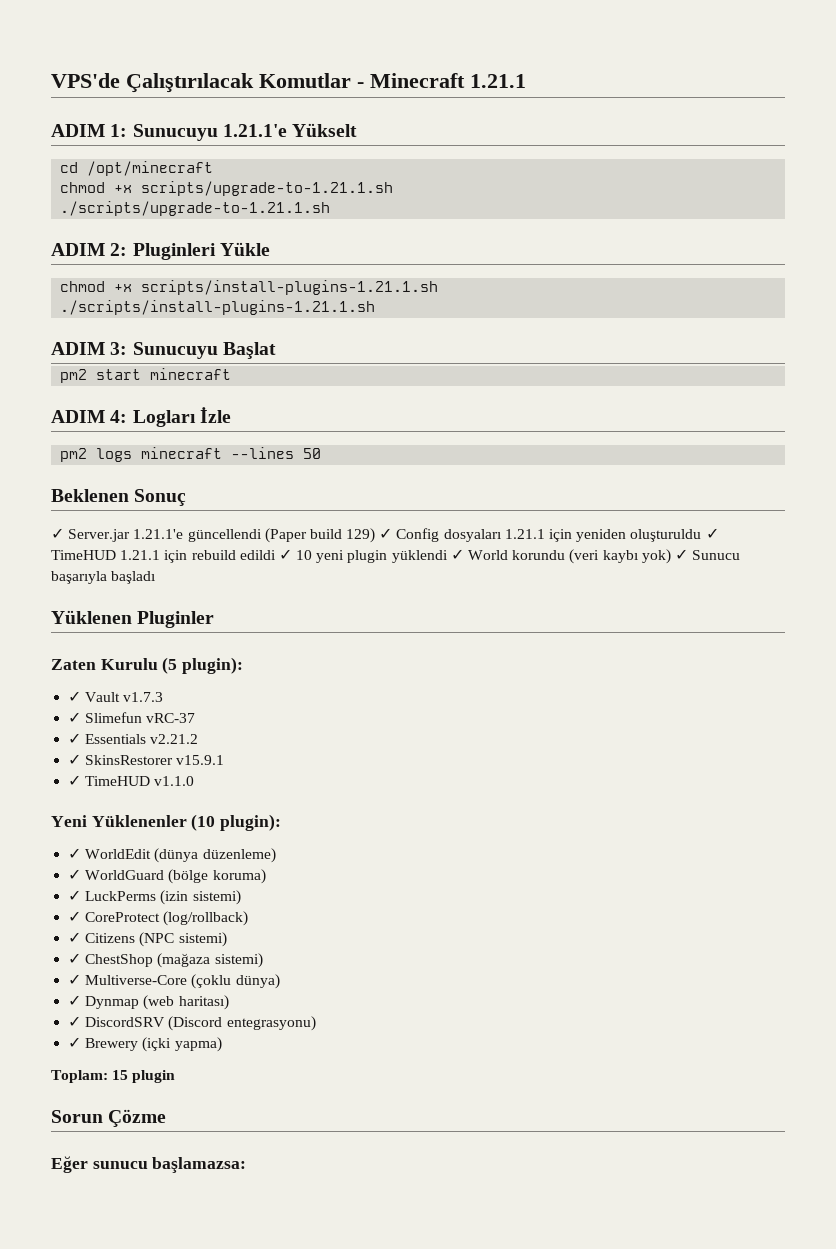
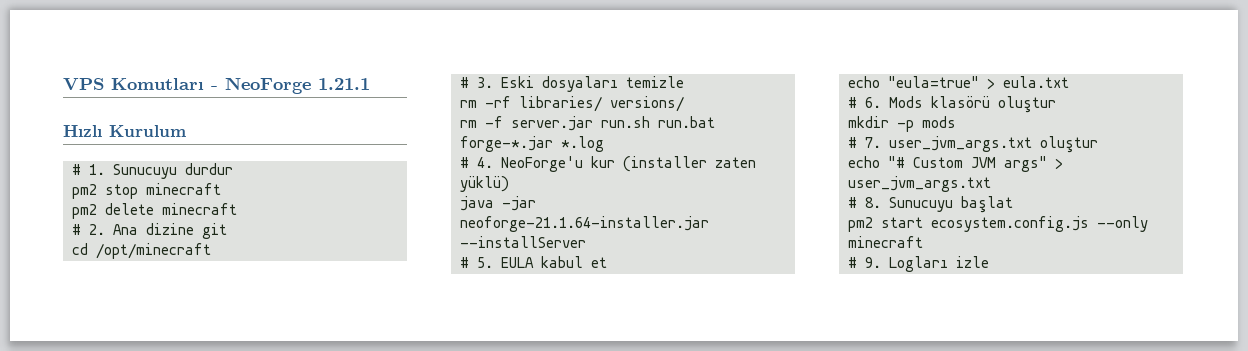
- VPS'de Çalıştırılacak Komutlar - Minecraft 1.21.1
- ADIM 1: Sunucuyu 1.21.1'e Yükselt
+ VPS Komutları - NeoForge 1.21.1
+ Hızlı Kurulum
+ # 1. Sunucuyu durdur
+ pm2 stop minecraft
+ pm2 delete minecraft
+ # 2. Ana dizine git
  cd /opt/minecraft
- chmod +x scripts/upgrade-to-1.21.1.sh
- ./scripts/upgrade-to-1.21.1.sh
- ADIM 2: Pluginleri Yükle
- chmod +x scripts/install-plugins-1.21.1.sh
- ./scripts/install-plugins-1.21.1.sh
- ADIM 3: Sunucuyu Başlat
+ # 3. Eski dosyaları temizle
+ rm -rf libraries/ versions/
+ rm -f server.jar run.sh run.bat forge-*.jar *.log
+ # 4. NeoForge'u kur (installer zaten yüklü)
+ java -jar neoforge-21.1.64-installer.jar --installServer
+ # 5. EULA kabul et
+ echo "eula=true" > eula.txt
+ # 6. Mods klasörü oluştur
+ mkdir -p mods
+ # 7. user_jvm_args.txt oluştur
+ echo "# Custom JVM args" > user_jvm_args.txt
+ # 8. Sunucuyu başlat
- pm2 start minecraft
- ADIM 4: Logları İzle
- pm2 logs minecraft --lines 50
- Beklenen Sonuç
- ✓ Server.jar 1.21.1'e güncellendi (Paper build 129) ✓ Config dosyaları 1.21.1 için yeniden oluşturuldu ✓ TimeHUD 1.21.1 için rebuild edildi ✓ 10 yeni plugin yüklendi ✓ World korundu (veri kaybı yok) ✓ Sunucu başarıyla başladı
- Yüklenen Pluginler
- Zaten Kurulu (5 plugin):
- ✓ Vault v1.7.3
- ✓ Slimefun vRC-37
- ✓ Essentials v2.21.2
- ✓ SkinsRestorer v15.9.1
- ✓ TimeHUD v1.1.0
- Yeni Yüklenenler (10 plugin):
- ✓ WorldEdit (dünya düzenleme)
- ✓ WorldGuard (bölge koruma)
- ✓ LuckPerms (izin sistemi)
- ✓ CoreProtect (log/rollback)
- ✓ Citizens (NPC sistemi)
- ✓ ChestShop (mağaza sistemi)
- ✓ Multiverse-Core (çoklu dünya)
- ✓ Dynmap (web haritası)
- ✓ DiscordSRV (Discord entegrasyonu)
- ✓ Brewery (içki yapma)
- Toplam: 15 plugin
- Sorun Çözme
- Eğer sunucu başlamazsa:
+ pm2 start ecosystem.config.js --only minecraft
+ # 9. Logları izle

